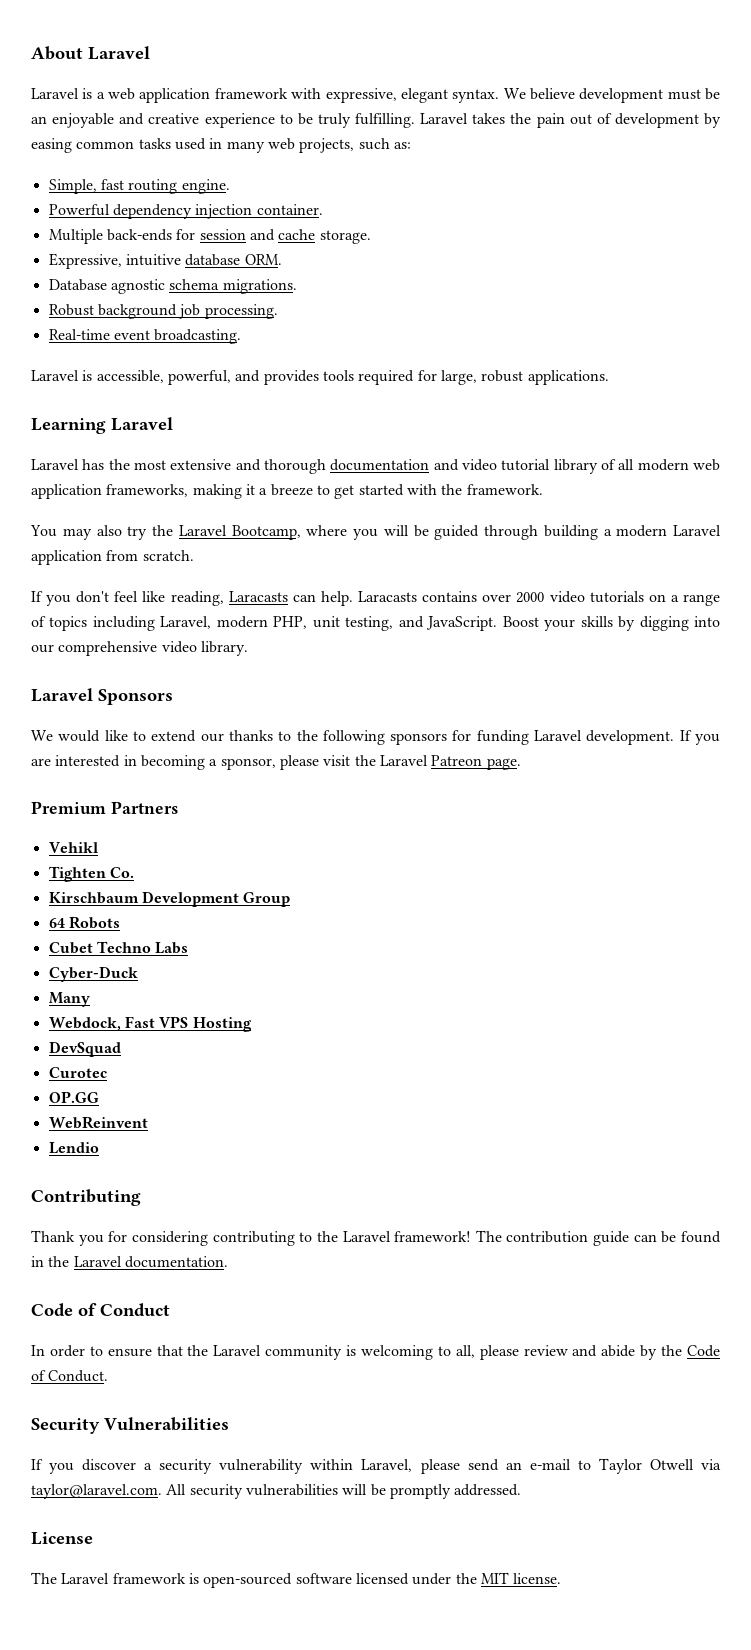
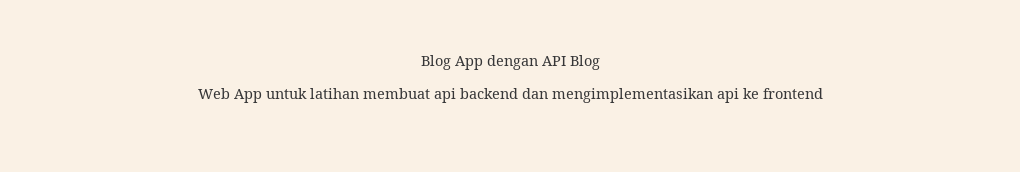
- About Laravel
- Laravel is a web application framework with expressive, elegant syntax. We believe development must be an enjoyable and creative experience to be truly fulfilling. Laravel takes the pain out of development by easing common tasks used in many web projects, such as:
- Simple, fast routing engine.
- Powerful dependency injection container.
- Multiple back-ends for session and cache storage.
- Expressive, intuitive database ORM.
- Database agnostic schema migrations.
- Robust background job processing.
- Real-time event broadcasting.
- Laravel is accessible, powerful, and provides tools required for large, robust applications.
- Learning Laravel
- Laravel has the most extensive and thorough documentation and video tutorial library of all modern web application frameworks, making it a breeze to get started with the framework.
- You may also try the Laravel Bootcamp, where you will be guided through building a modern Laravel application from scratch.
- If you don't feel like reading, Laracasts can help. Laracasts contains over 2000 video tutorials on a range of topics including Laravel, modern PHP, unit testing, and JavaScript. Boost your skills by digging into our comprehensive video library.
- Laravel Sponsors
- We would like to extend our thanks to the following sponsors for funding Laravel development. If you are interested in becoming a sponsor, please visit the Laravel Patreon page.
- Premium Partners
- Vehikl
- Tighten Co.
- Kirschbaum Development Group
- 64 Robots
- Cubet Techno Labs
- Cyber-Duck
- Many
- Webdock, Fast VPS Hosting
- DevSquad
- Curotec
- OP.GG
- WebReinvent
- Lendio
- Contributing
- Thank you for considering contributing to the Laravel framework! The contribution guide can be found in the Laravel documentation.
- Code of Conduct
- In order to ensure that the Laravel community is welcoming to all, please review and abide by the Code of Conduct.
- Security Vulnerabilities
- If you discover a security vulnerability within Laravel, please send an e-mail to Taylor Otwell via taylor@laravel.com. All security vulnerabilities will be promptly addressed.
- License
- The Laravel framework is open-sourced software licensed under the MIT license.
+ Blog App dengan API Blog
+ Web App untuk latihan membuat api backend dan mengimplementasikan api ke frontend

